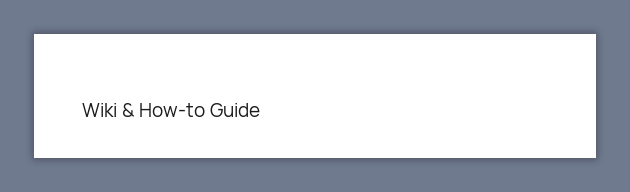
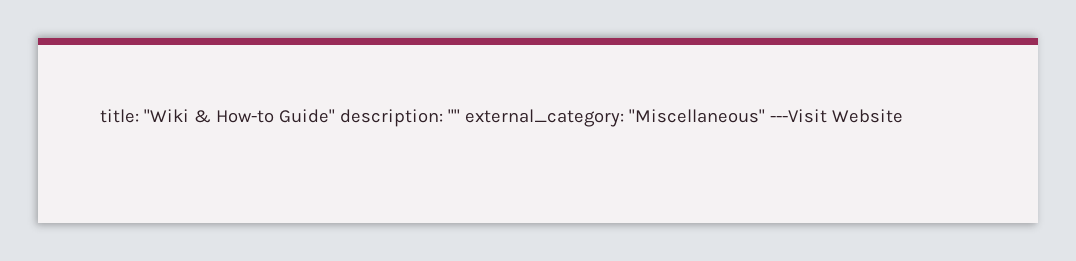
- Wiki & How-to Guide
+ title: "Wiki & How-to Guide" description: "" external_category: "Miscellaneous" ---Visit Website

